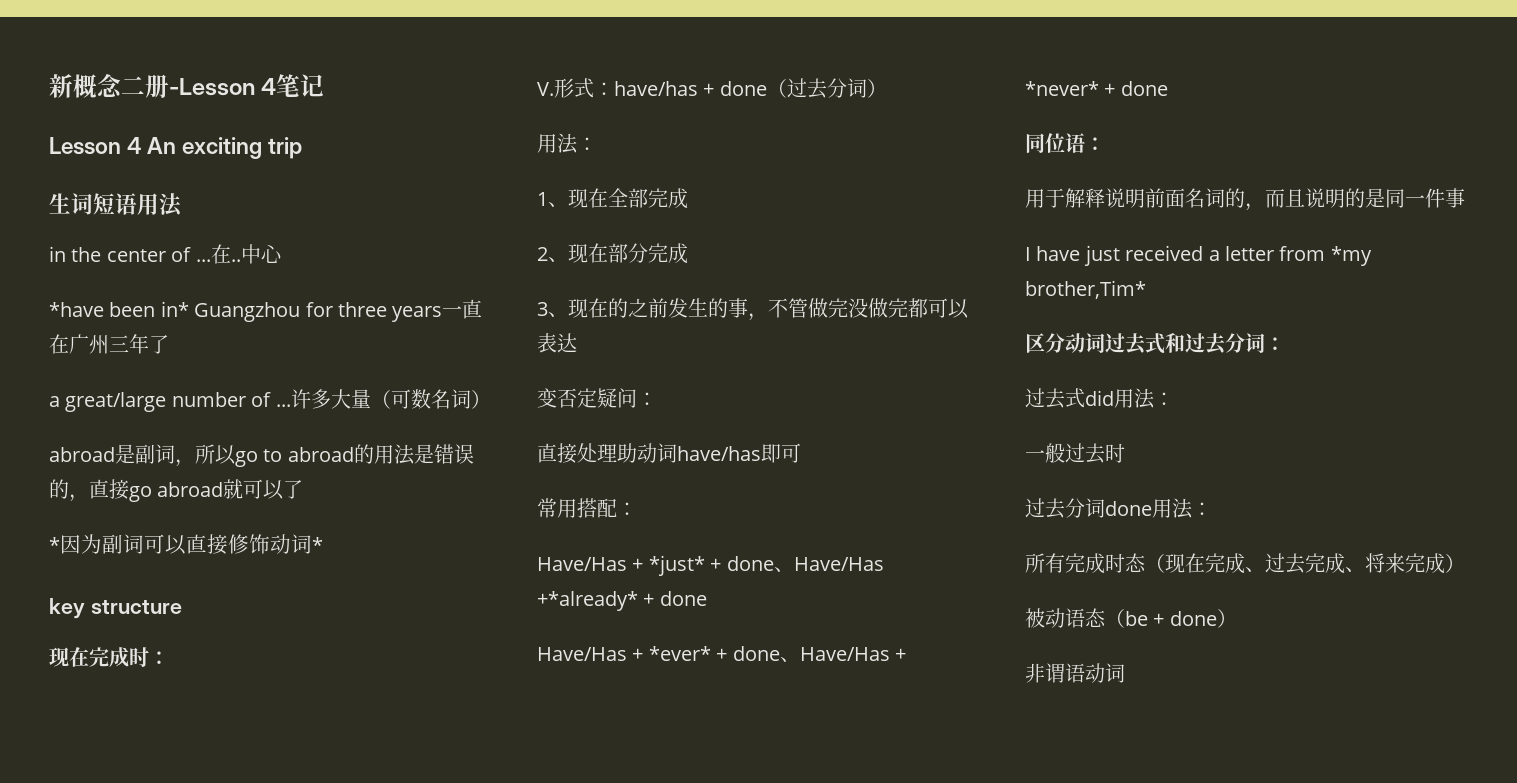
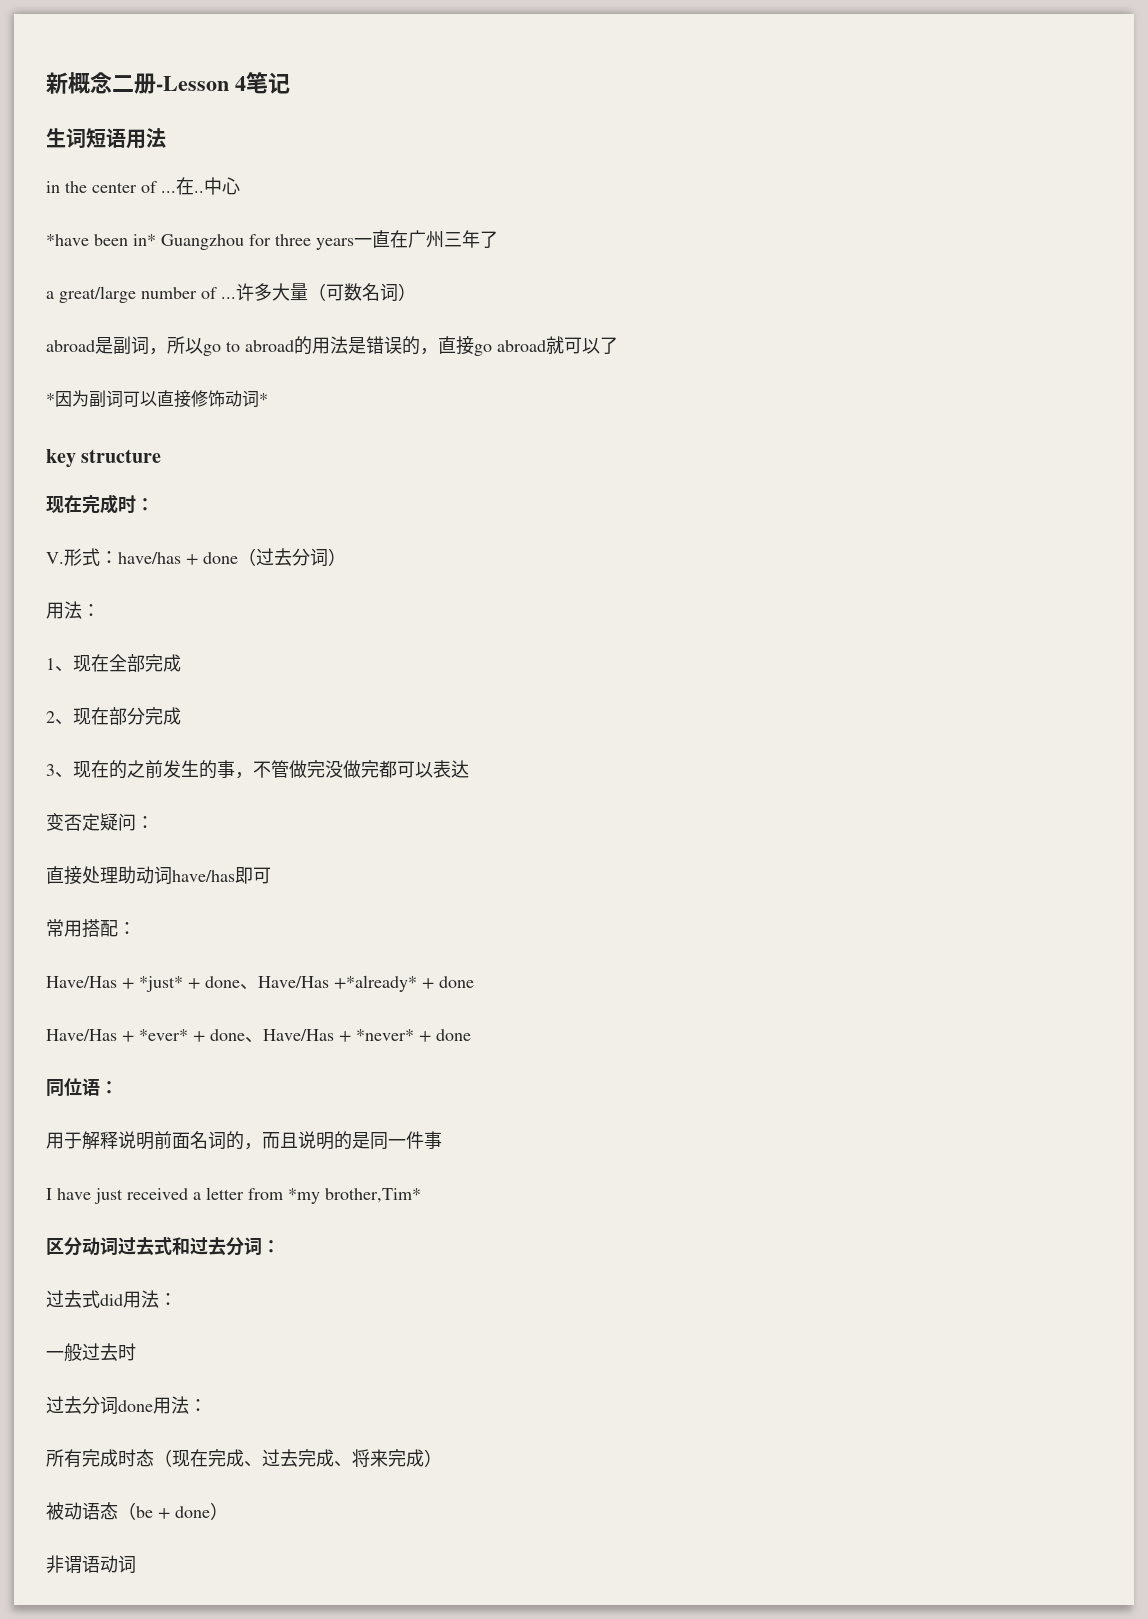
- Lesson 4 An exciting trip

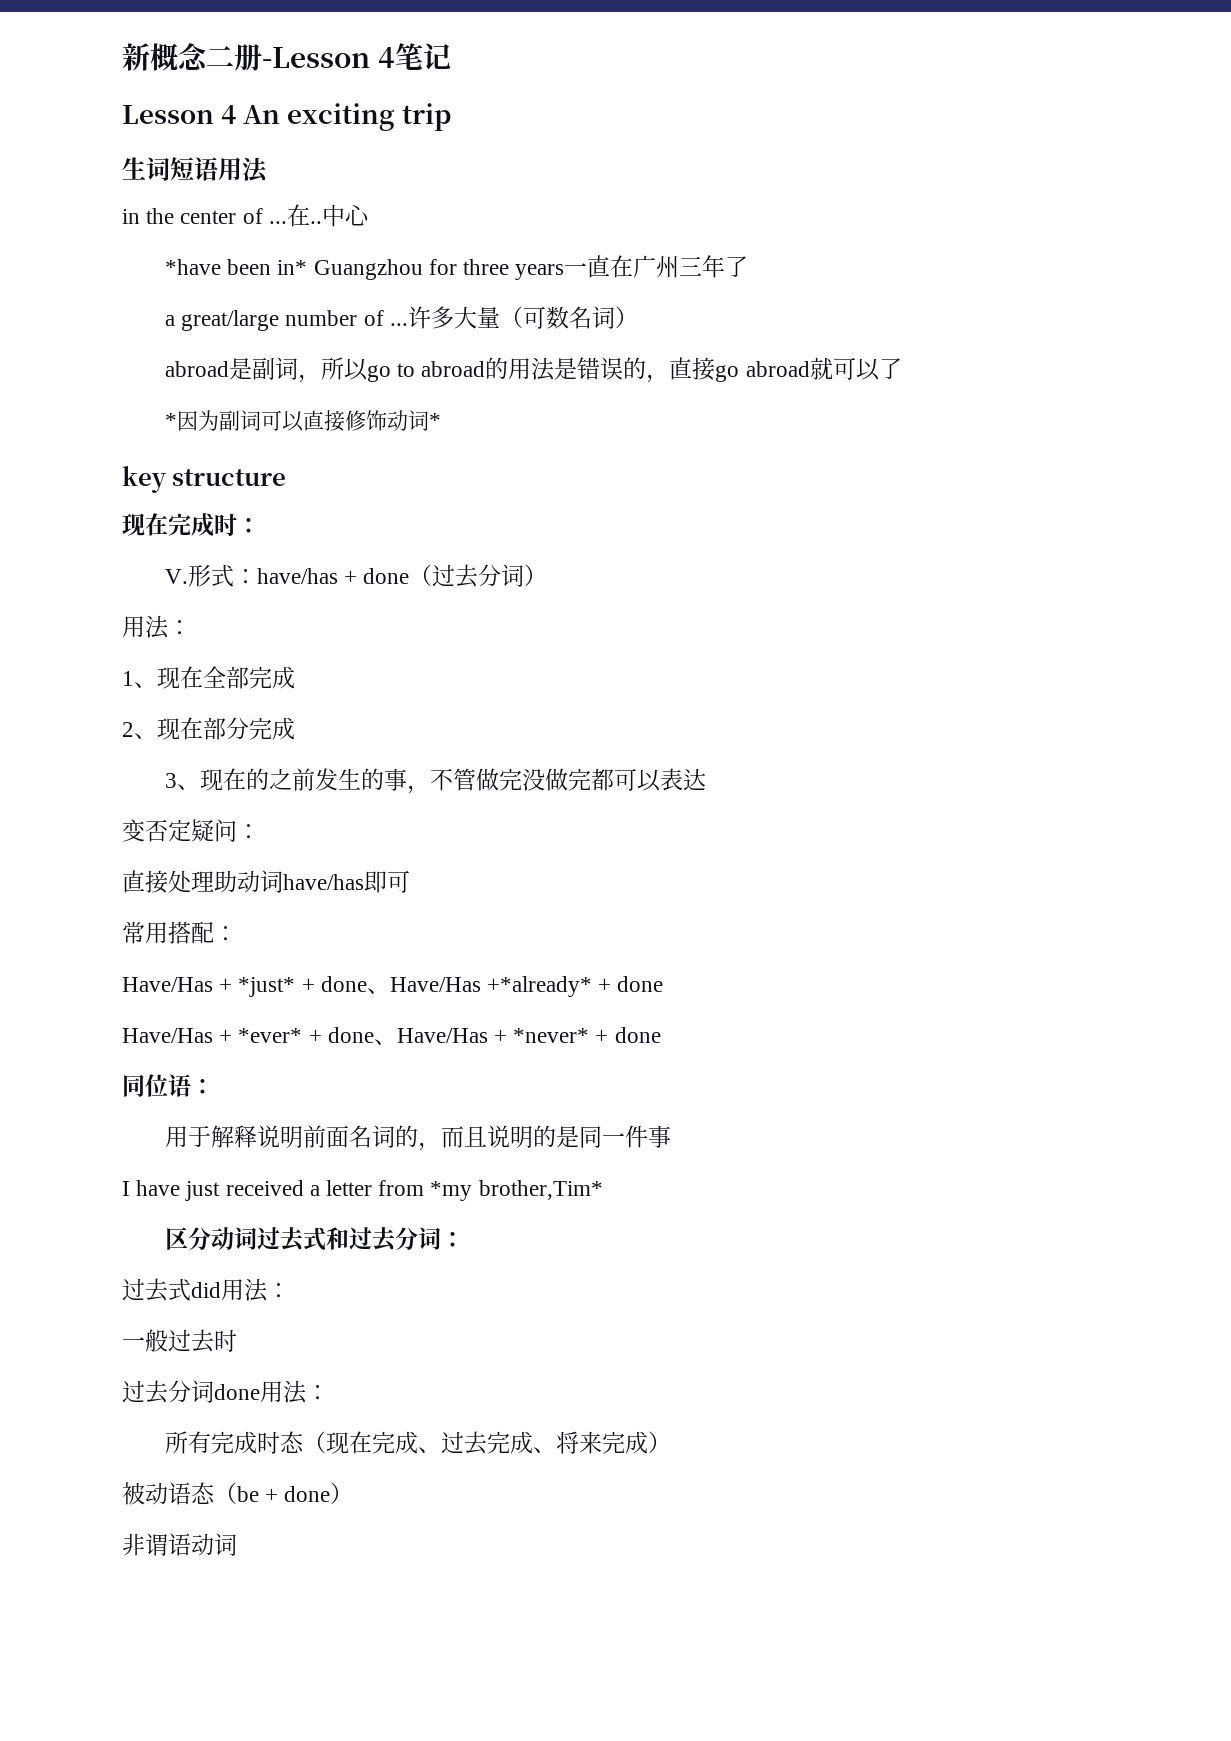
+ Lesson 4 An exciting trip

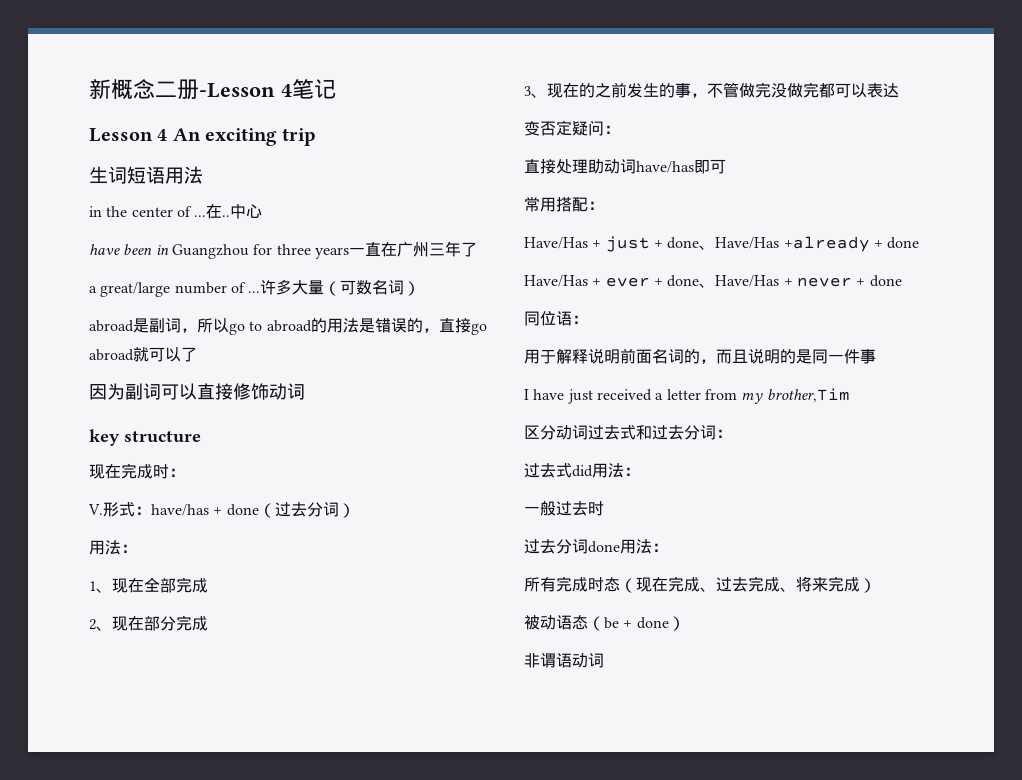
- *have been in* Guangzhou for three years一直在广州三年了
+ have been in Guangzhou for three years一直在广州三年了
- *因为副词可以直接修饰动词*
+ 因为副词可以直接修饰动词
- Have/Has + *just* + done、Have/Has +*already* + done
+ Have/Has + just + done、Have/Has +already + done
- Have/Has + *ever* + done、Have/Has + *never* + done
+ Have/Has + ever + done、Have/Has + never + done
- I have just received a letter from *my brother,Tim*
+ I have just received a letter from my brother,Tim

